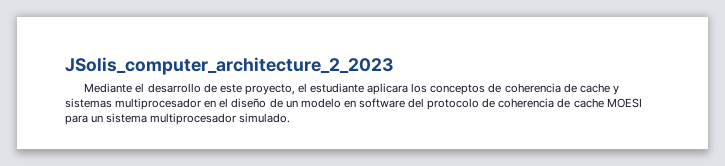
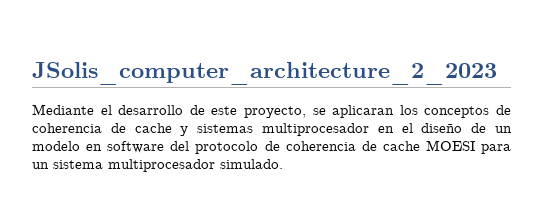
- Mediante el desarrollo de este proyecto, el estudiante aplicara los conceptos de coherencia de cache y sistemas multiprocesador en el diseño de un modelo en software del protocolo de coherencia de cache MOESI para un sistema multiprocesador simulado.
+ Mediante el desarrollo de este proyecto, se aplicaran los conceptos de coherencia de cache y sistemas multiprocesador en el diseño de un modelo en software del protocolo de coherencia de cache MOESI para un sistema multiprocesador simulado.

